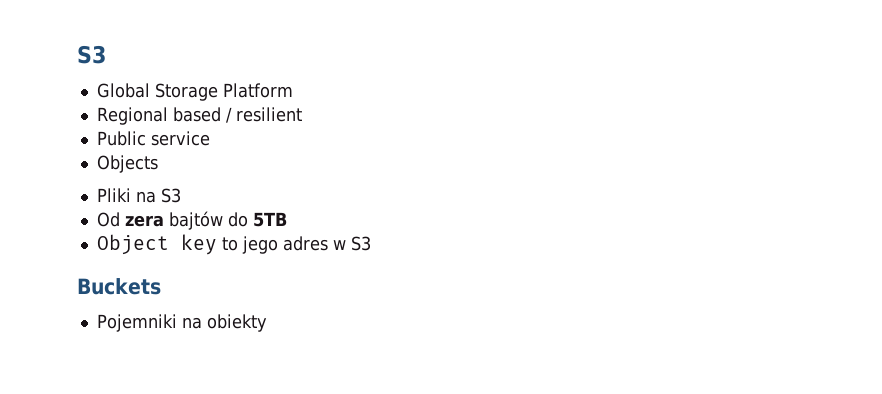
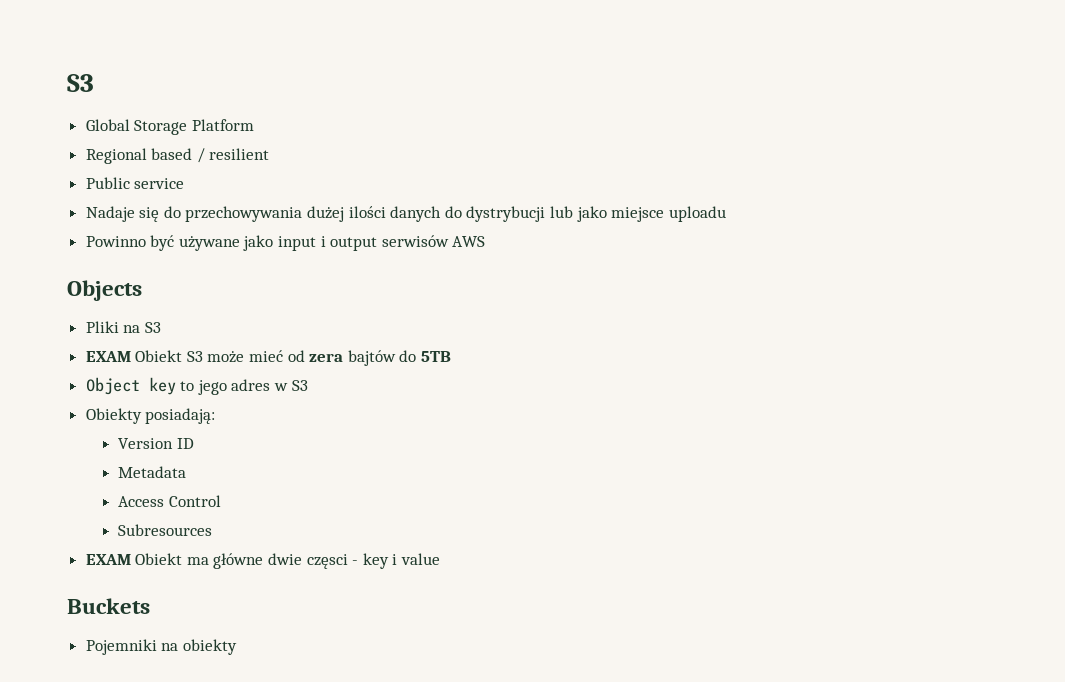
+ Nadaje się do przechowywania dużej ilości danych do dystrybucji lub jako miejsce uploadu
+ Powinno być używane jako input i output serwisów AWS
  Objects
  Pliki na S3
- Od zera bajtów do 5TB
+ EXAM Obiekt S3 może mieć od zera bajtów do 5TB
+ Obiekty posiadają:
+ Version ID
+ Metadata
+ Access Control
+ Subresources
+ EXAM Obiekt ma główne dwie częsci - key i value

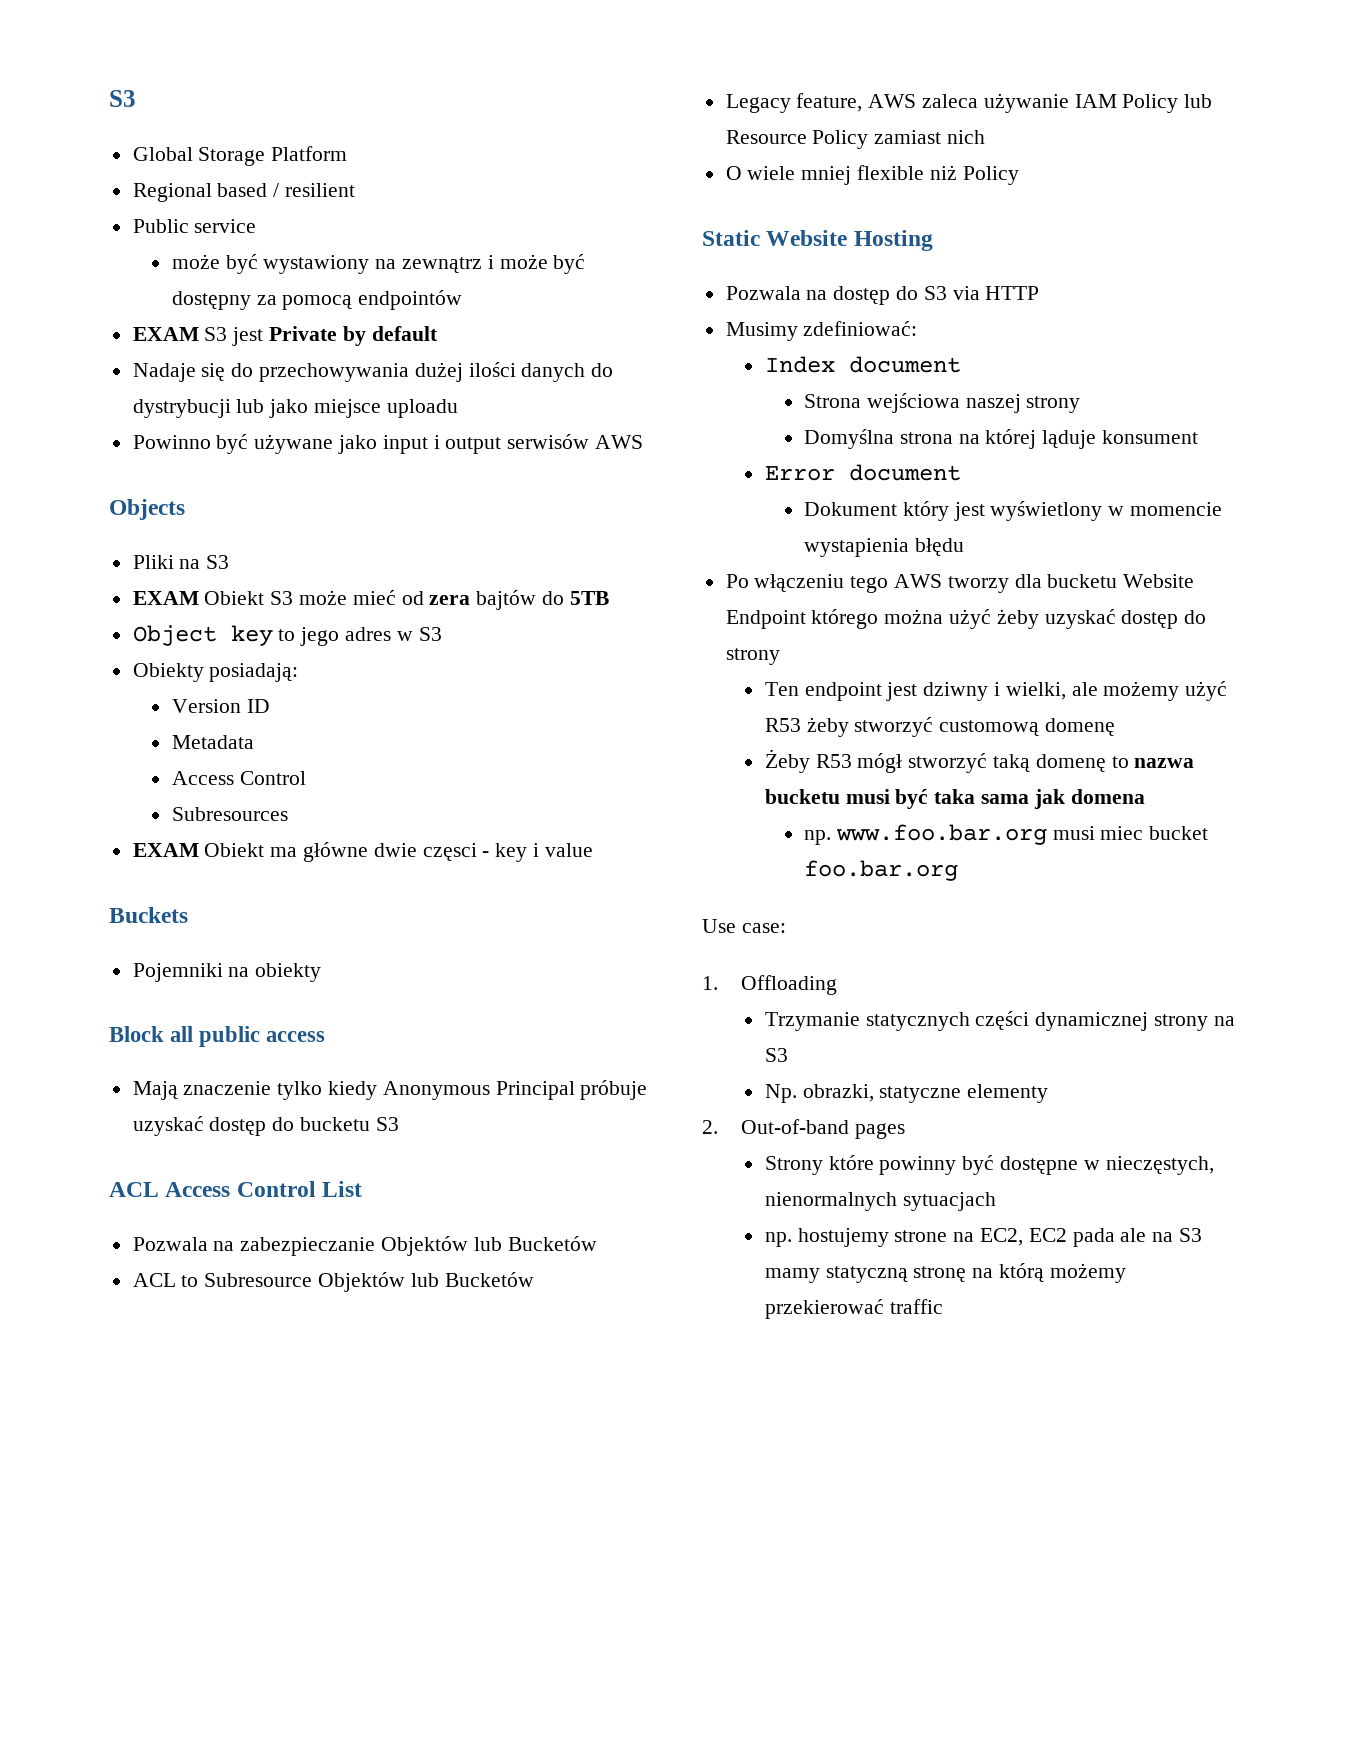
+ może być wystawiony na zewnątrz i może być dostępny za pomocą endpointów
+ EXAM S3 jest Private by default
+ Block all public access
+ Mają znaczenie tylko kiedy Anonymous Principal próbuje uzyskać dostęp do bucketu S3
+ ACL Access Control List
+ Pozwala na zabezpieczanie Objektów lub Bucketów
+ ACL to Subresource Objektów lub Bucketów
+ Legacy feature, AWS zaleca używanie IAM Policy lub Resource Policy zamiast nich
+ O wiele mniej flexible niż Policy
+ Static Website Hosting
+ Pozwala na dostęp do S3 via HTTP
+ Musimy zdefiniować:
+ Index document
+ Strona wejściowa naszej strony
+ Domyślna strona na której ląduje konsument
+ Error document
+ Dokument który jest wyświetlony w momencie wystapienia błędu
+ Po włączeniu tego AWS tworzy dla bucketu Website Endpoint którego można użyć żeby uzyskać dostęp do strony
+ Ten endpoint jest dziwny i wielki, ale możemy użyć R53 żeby stworzyć customową domenę
+ Żeby R53 mógł stworzyć taką domenę to nazwa bucketu musi być taka sama jak domena
+ np. www.foo.bar.org musi miec bucket foo.bar.org
+ Use case:
+ 1. Offloading
+ Trzymanie statycznych części dynamicznej strony na S3
+ Np. obrazki, statyczne elementy
+ 2. Out-of-band pages
+ Strony które powinny być dostępne w nieczęstych, nienormalnych sytuacjach
+ np. hostujemy strone na EC2, EC2 pada ale na S3 mamy statyczną stronę na którą możemy przekierować traffic

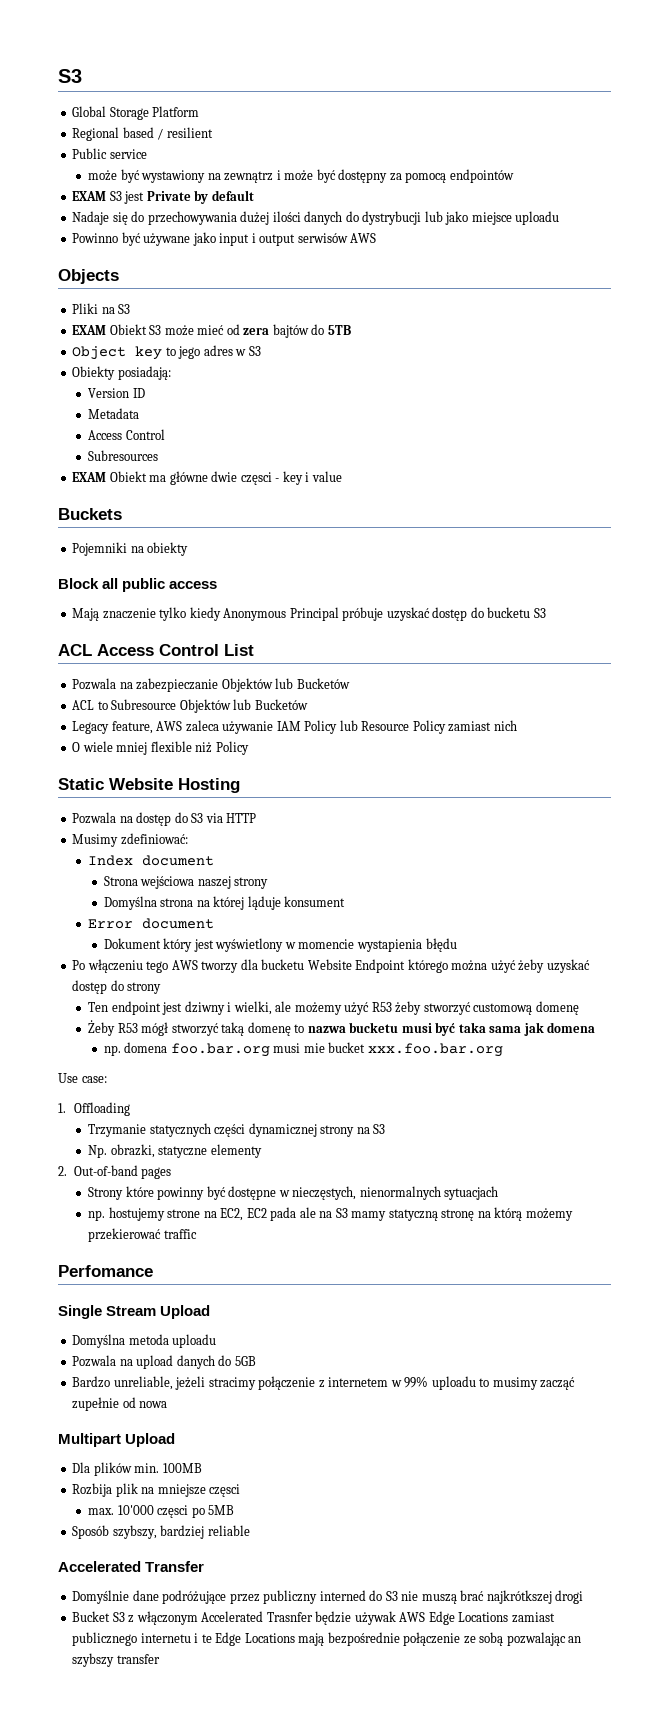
- np. www.foo.bar.org musi miec bucket foo.bar.org
+ np. domena foo.bar.org musi mie bucket xxx.foo.bar.org
+ Perfomance
+ Single Stream Upload
+ Domyślna metoda uploadu
+ Pozwala na upload danych do 5GB
+ Bardzo unreliable, jeżeli stracimy połączenie z internetem w 99% uploadu to musimy zacząć zupełnie od nowa
+ Multipart Upload
+ Dla plików min. 100MB
+ Rozbija plik na mniejsze częsci
+ max. 10'000 częsci po 5MB
+ Sposób szybszy, bardziej reliable
+ Accelerated Transfer
+ Domyślnie dane podróżujące przez publiczny interned do S3 nie muszą brać najkrótkszej drogi
+ Bucket S3 z włączonym Accelerated Trasnfer będzie używak AWS Edge Locations zamiast publicznego internetu i te Edge Locations mają bezpośrednie połączenie ze sobą pozwalając an szybszy transfer

